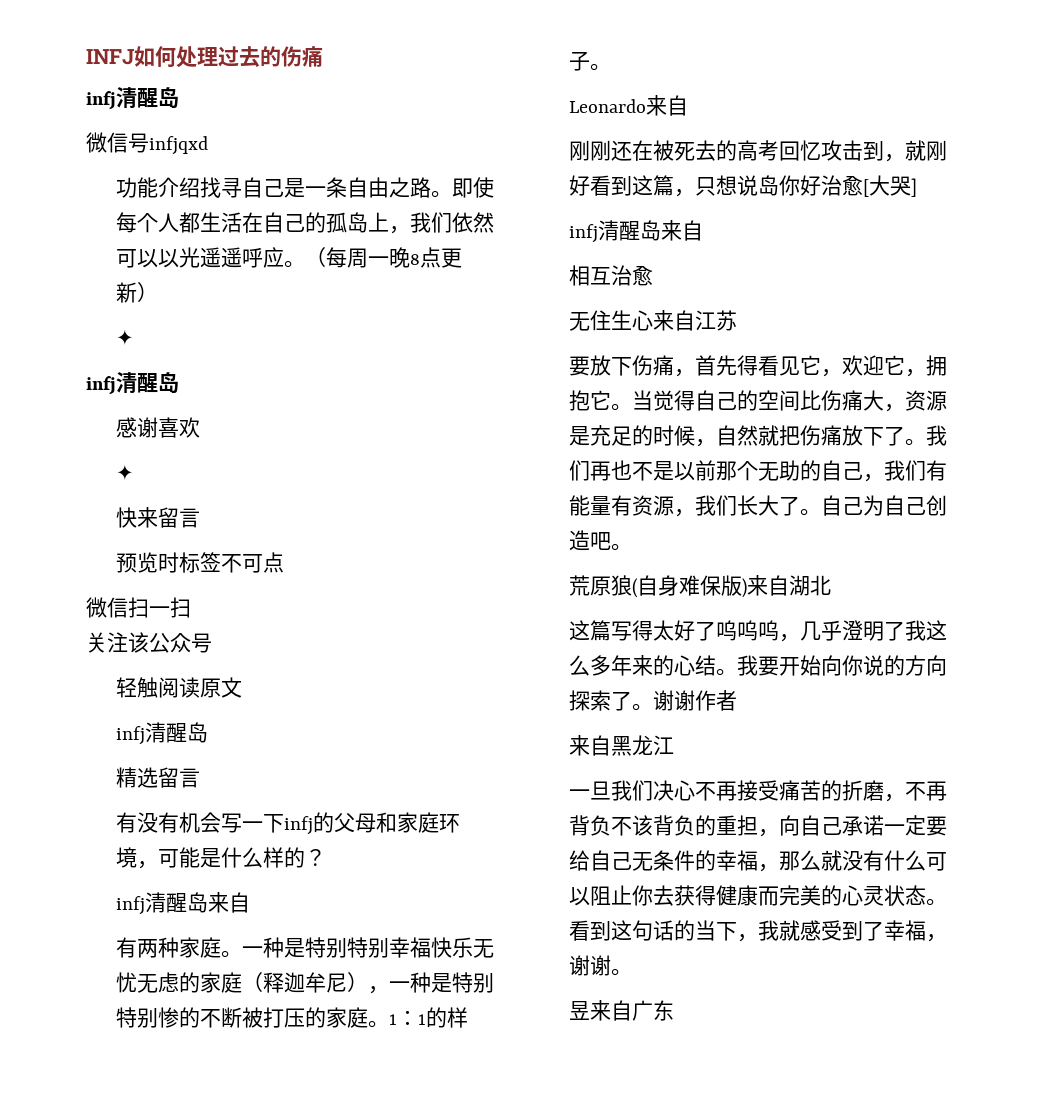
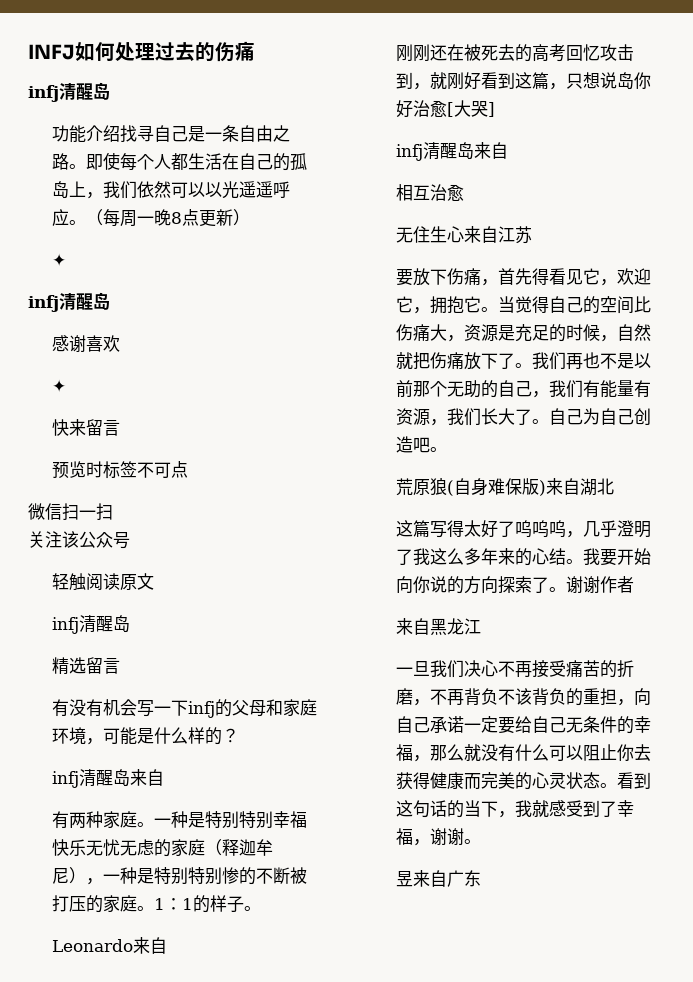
- 微信号infjqxd

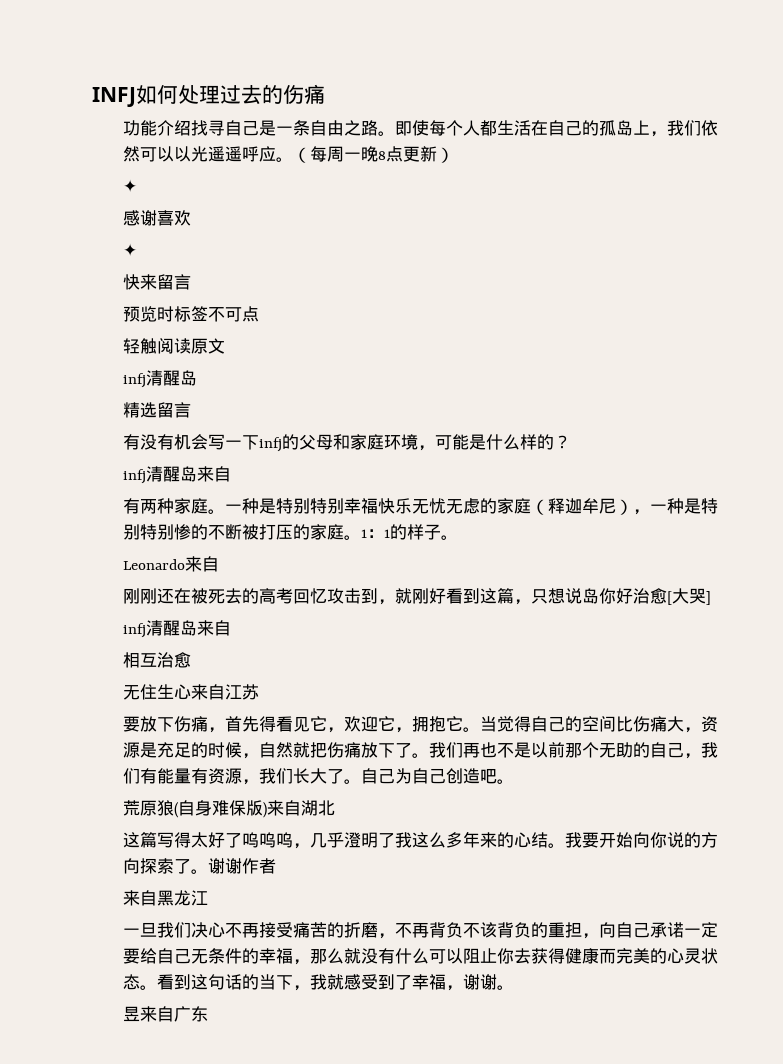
  INFJ如何处理过去的伤痛
- infj清醒岛
  （每周一晚8点更新）
  ✦
- infj清醒岛
- 微信扫一扫
- 关注该公众号

